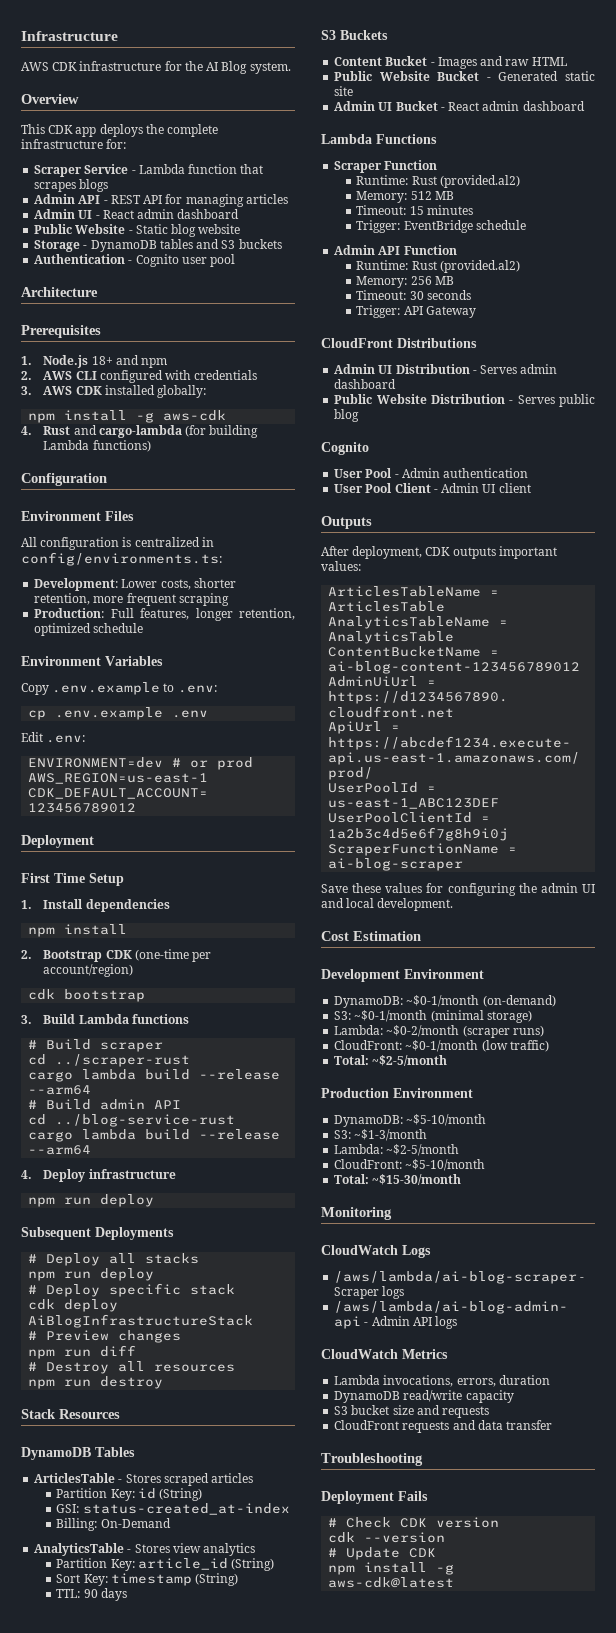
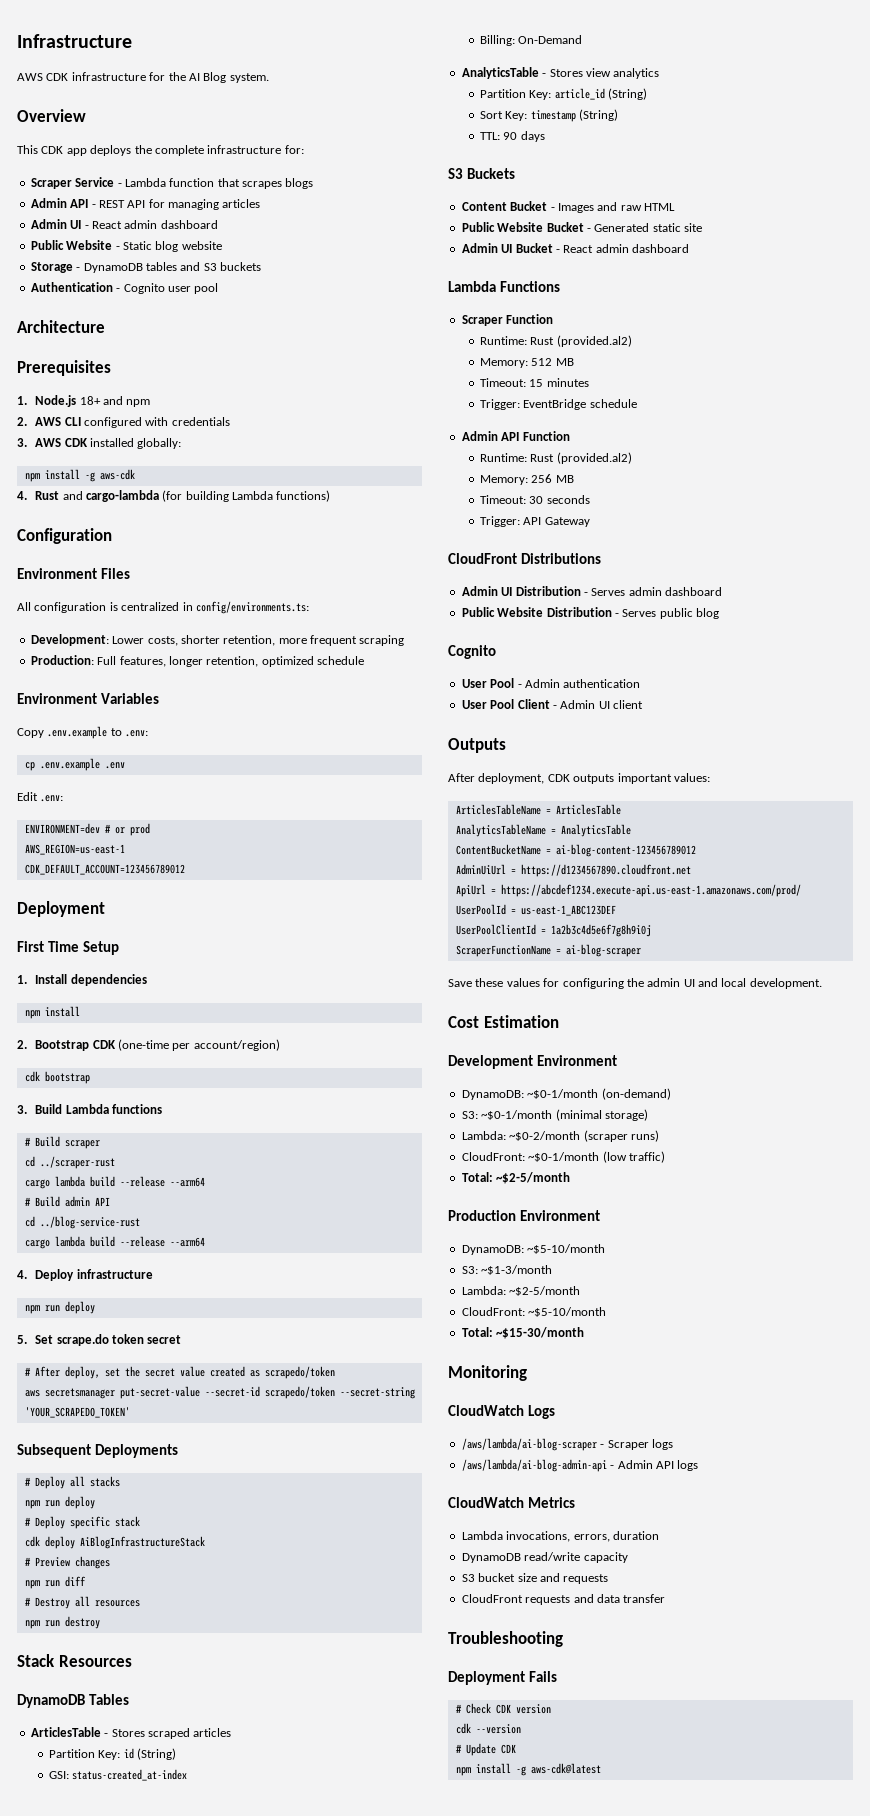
+ 5. Set scrape.do token secret
+ # After deploy, set the secret value created as scrapedo/token
+ aws secretsmanager put-secret-value --secret-id scrapedo/token --secret-string 'YOUR_SCRAPEDO_TOKEN'

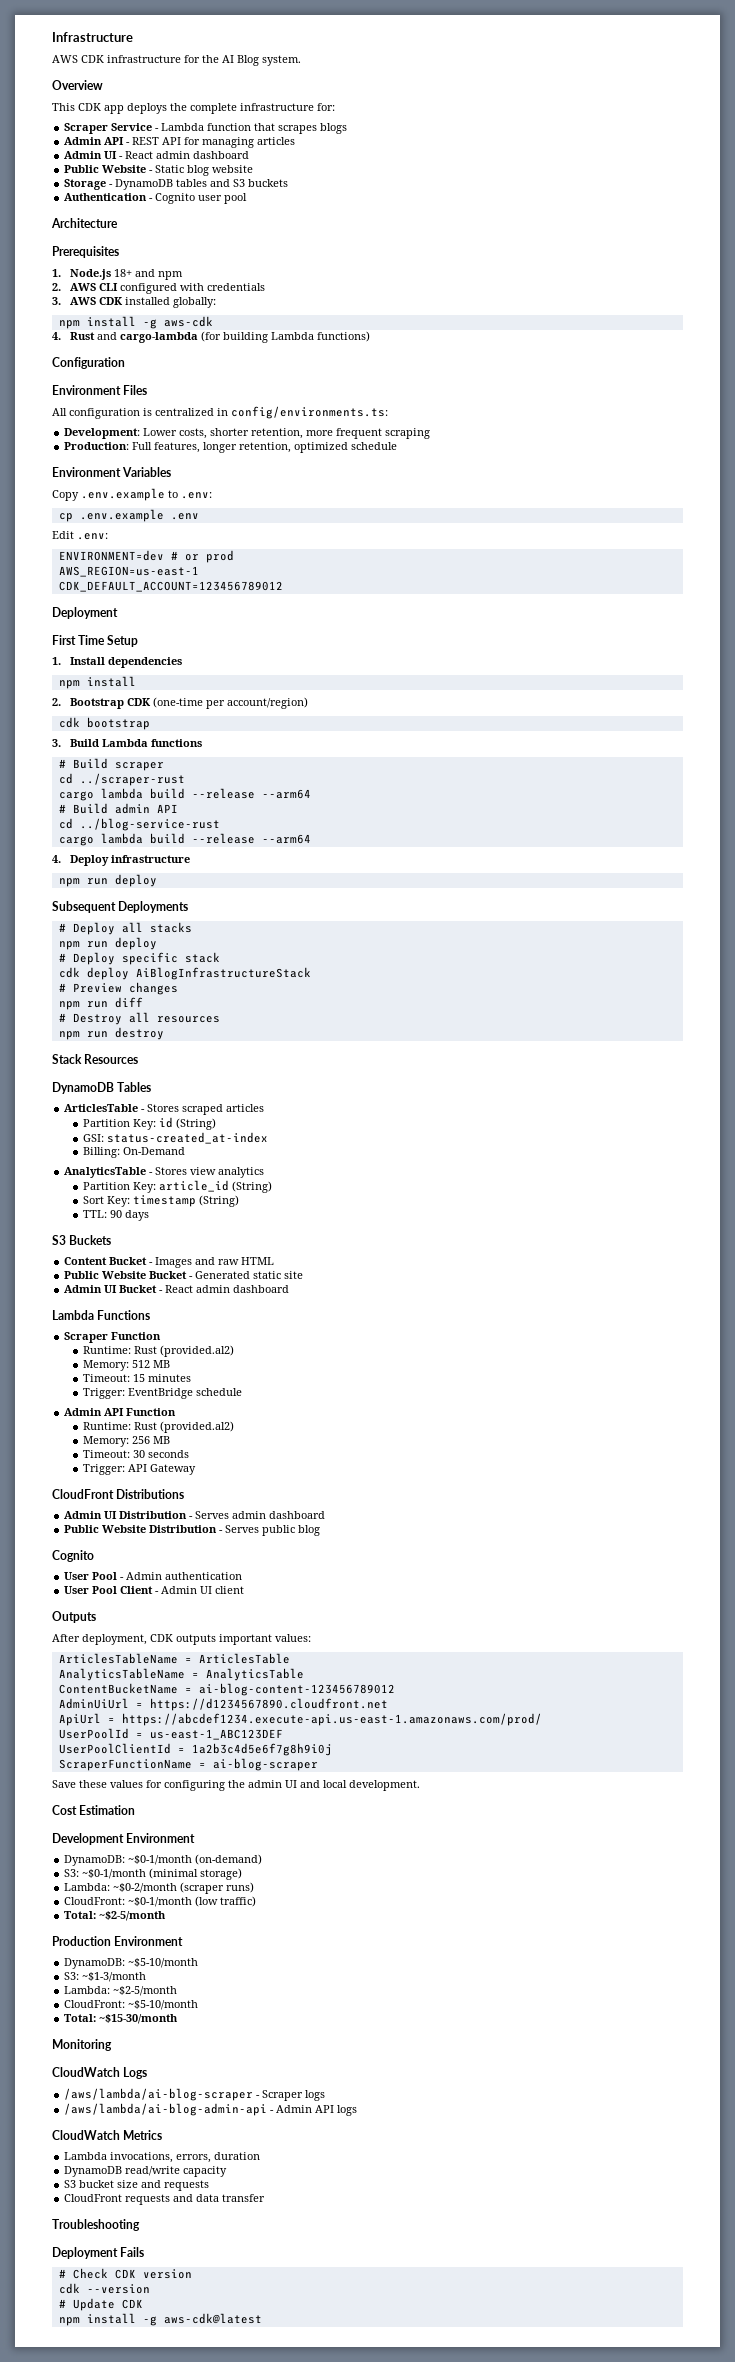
- 5. Set scrape.do token secret
- # After deploy, set the secret value created as scrapedo/token
- aws secretsmanager put-secret-value --secret-id scrapedo/token --secret-string 'YOUR_SCRAPEDO_TOKEN'

